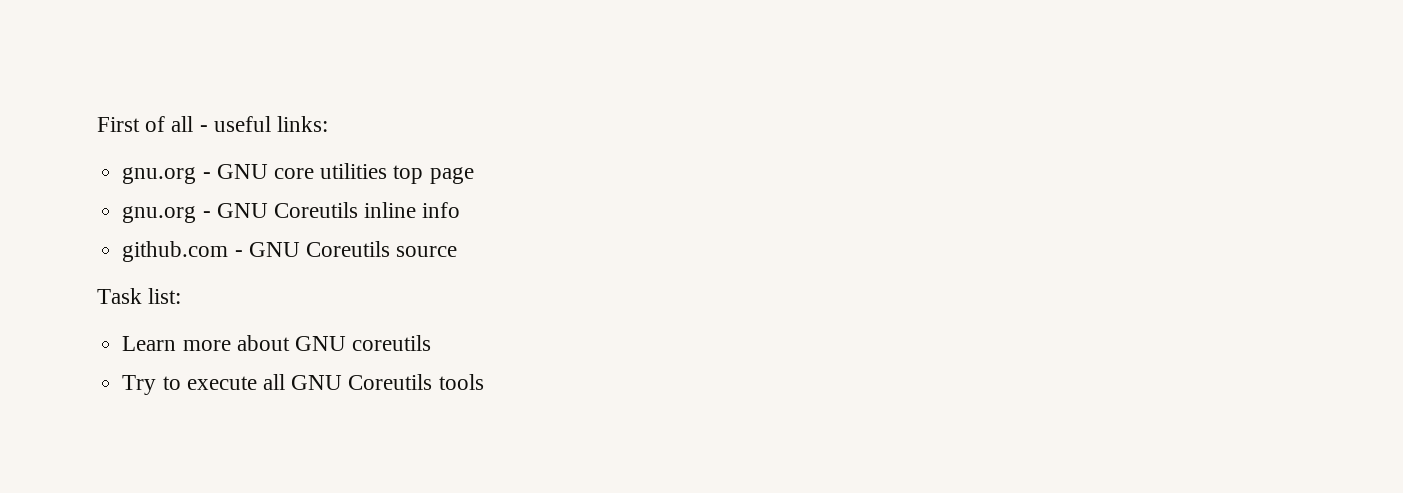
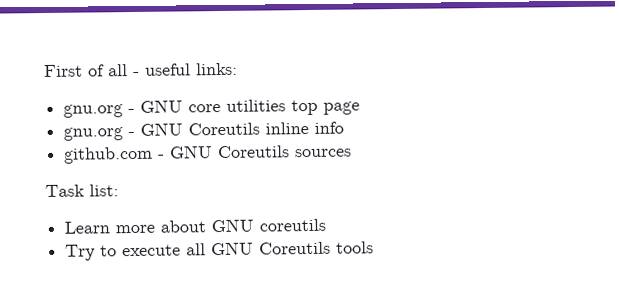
- github.com - GNU Coreutils source
+ github.com - GNU Coreutils sources

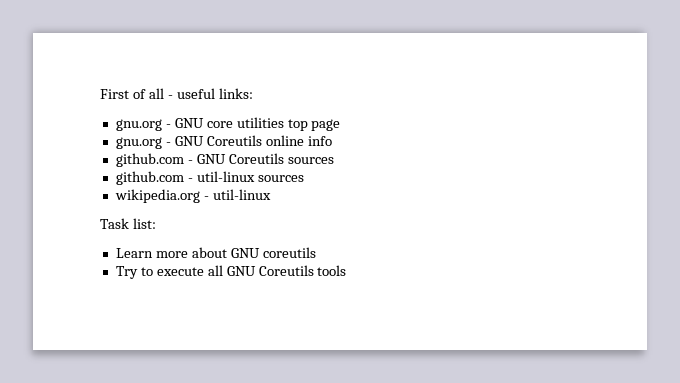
- gnu.org - GNU Coreutils inline info
+ gnu.org - GNU Coreutils online info
+ github.com - util-linux sources
+ wikipedia.org - util-linux

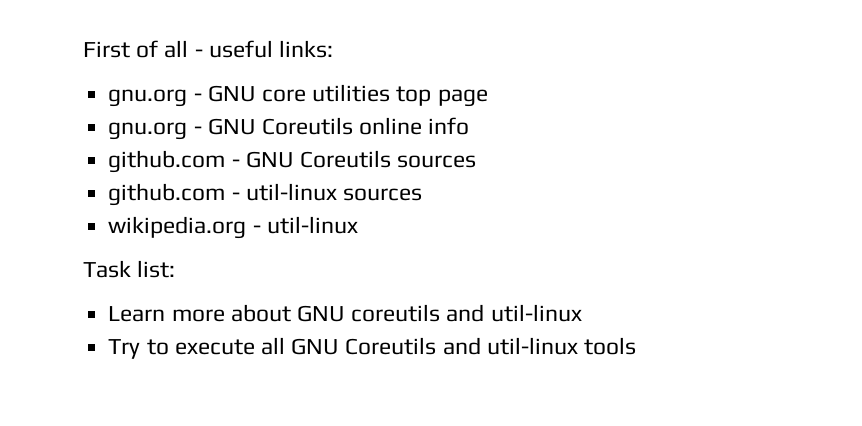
- Learn more about GNU coreutils
+ Learn more about GNU coreutils and util-linux
- Try to execute all GNU Coreutils tools
+ Try to execute all GNU Coreutils and util-linux tools

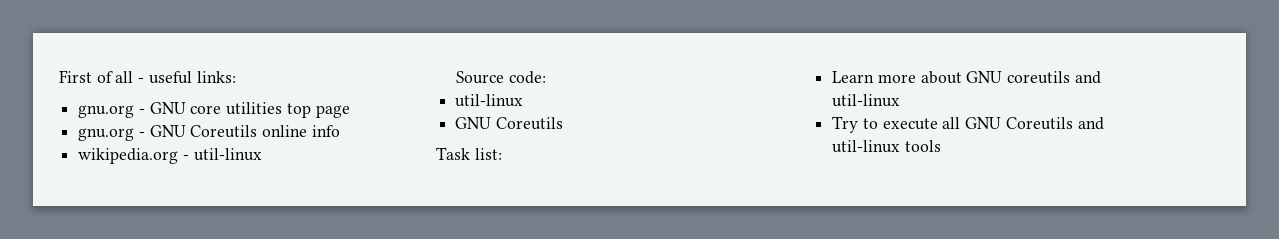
- github.com - GNU Coreutils sources
- github.com - util-linux sources
  wikipedia.org - util-linux
+ Source code:
+ util-linux
+ GNU Coreutils

